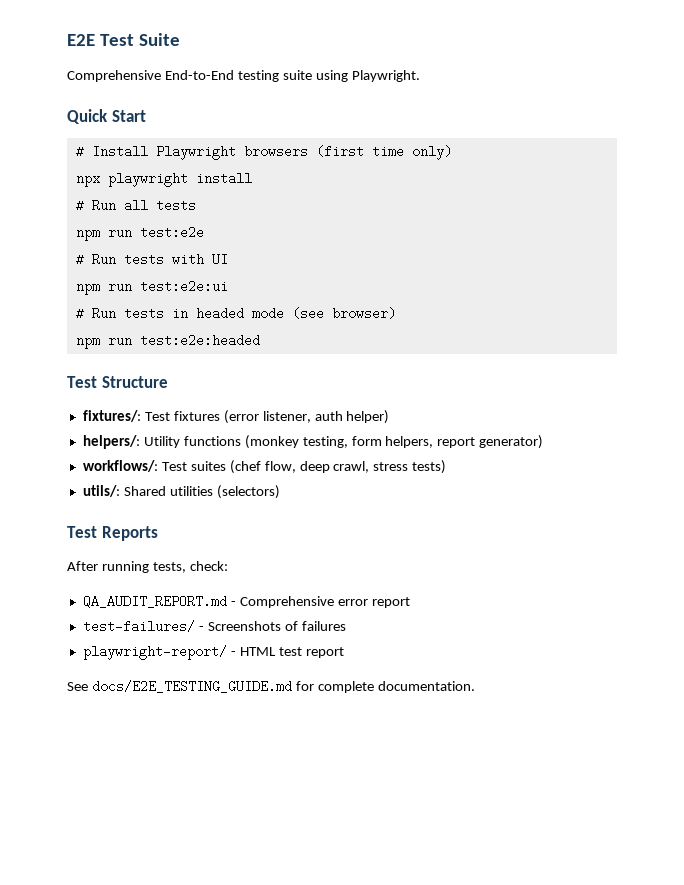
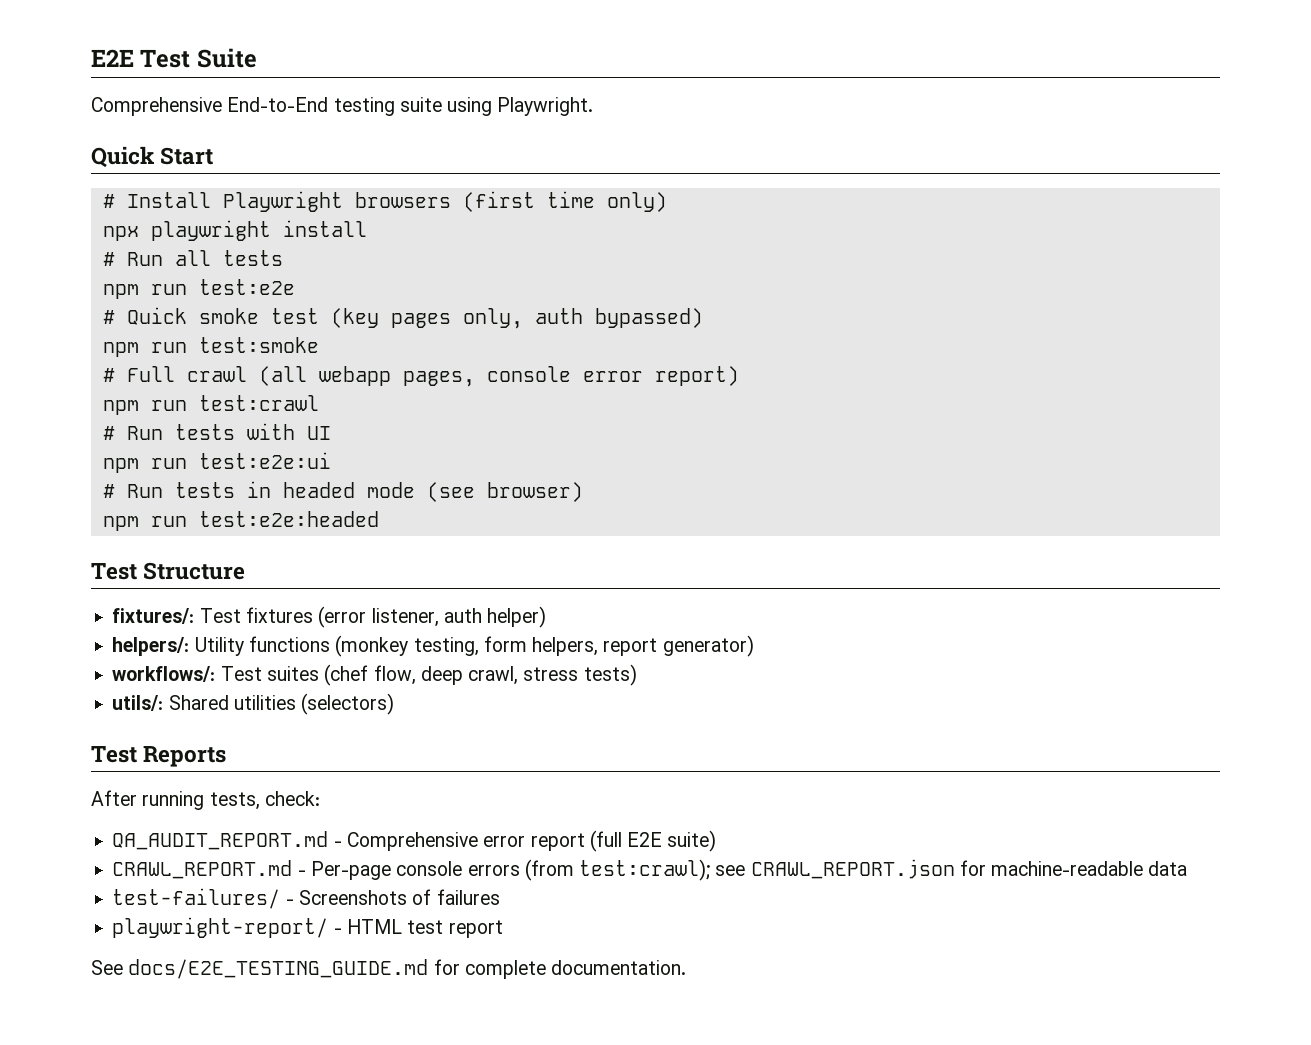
+ # Quick smoke test (key pages only, auth bypassed)
+ npm run test:smoke
+ # Full crawl (all webapp pages, console error report)
+ npm run test:crawl
- QA_AUDIT_REPORT.md - Comprehensive error report
+ QA_AUDIT_REPORT.md - Comprehensive error report (full E2E suite)
+ CRAWL_REPORT.md - Per-page console errors (from test:crawl); see CRAWL_REPORT.json for machine-readable data

